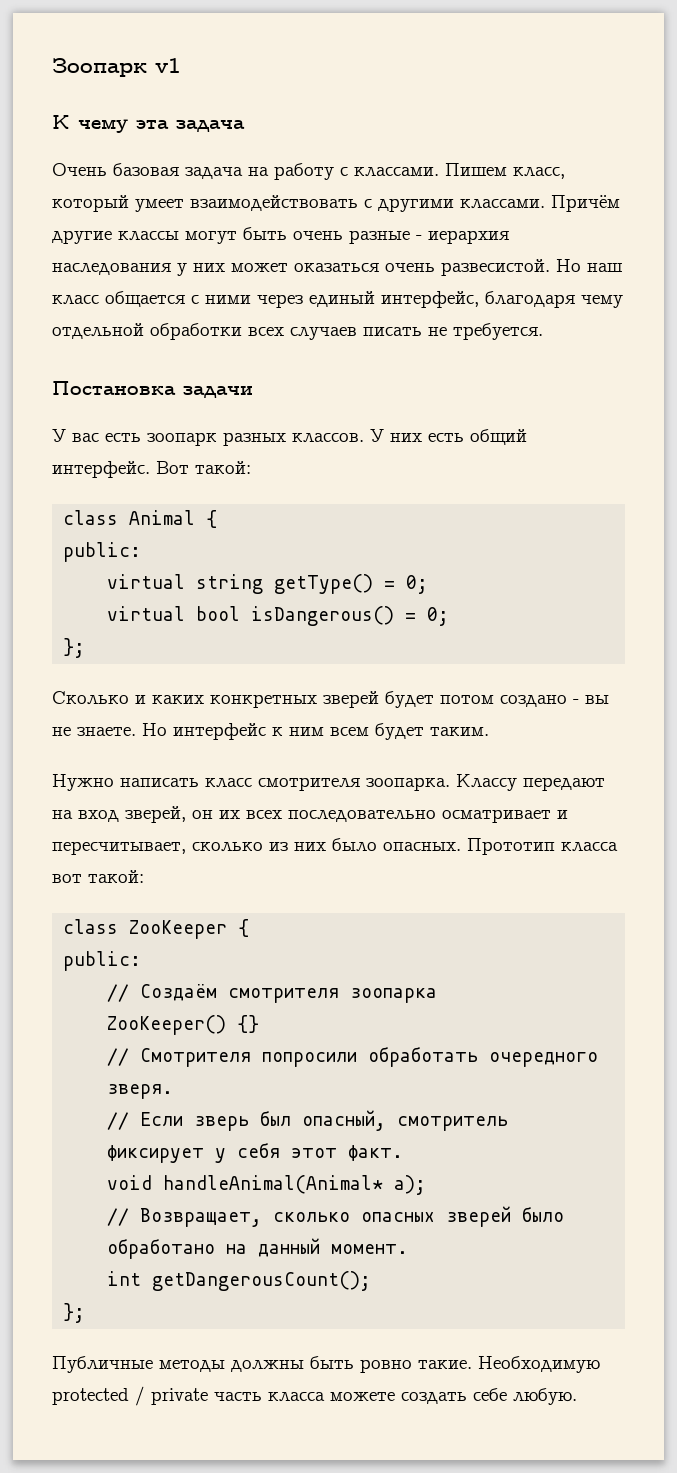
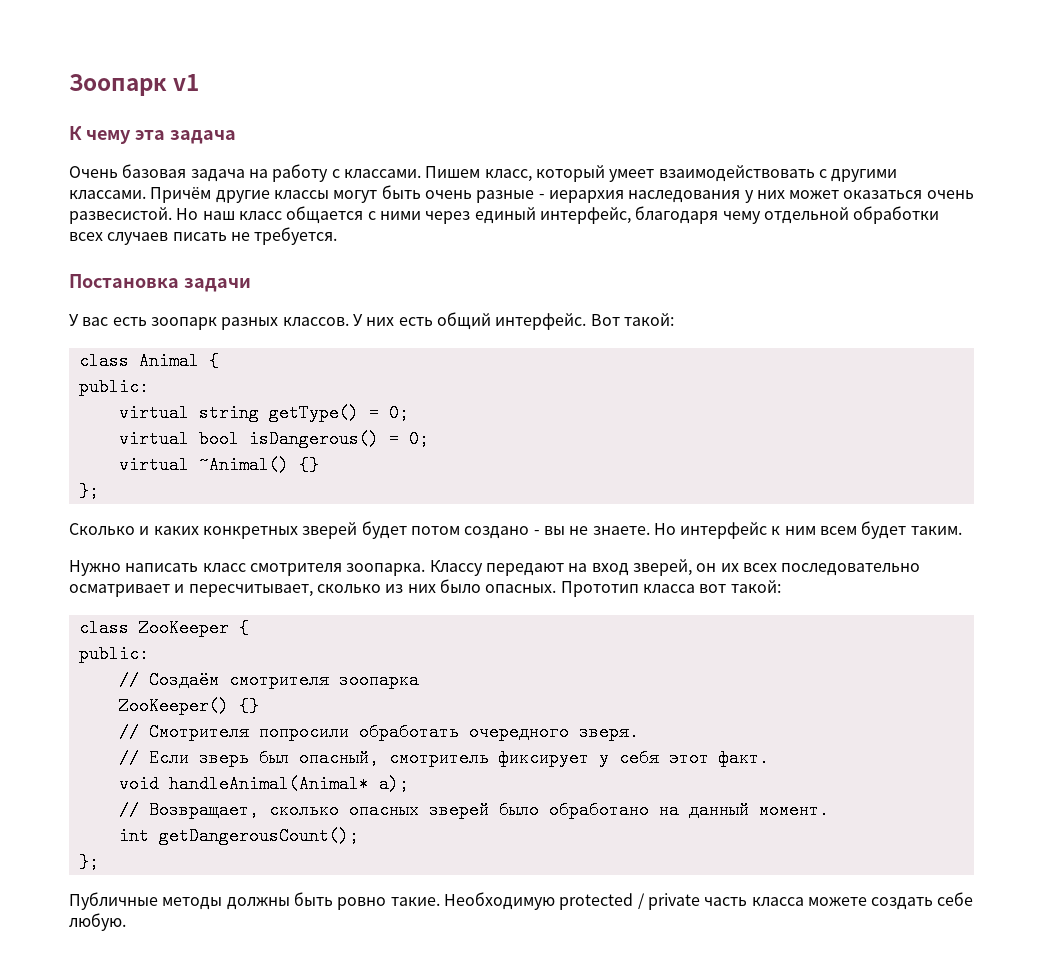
+ virtual ~Animal() {}

